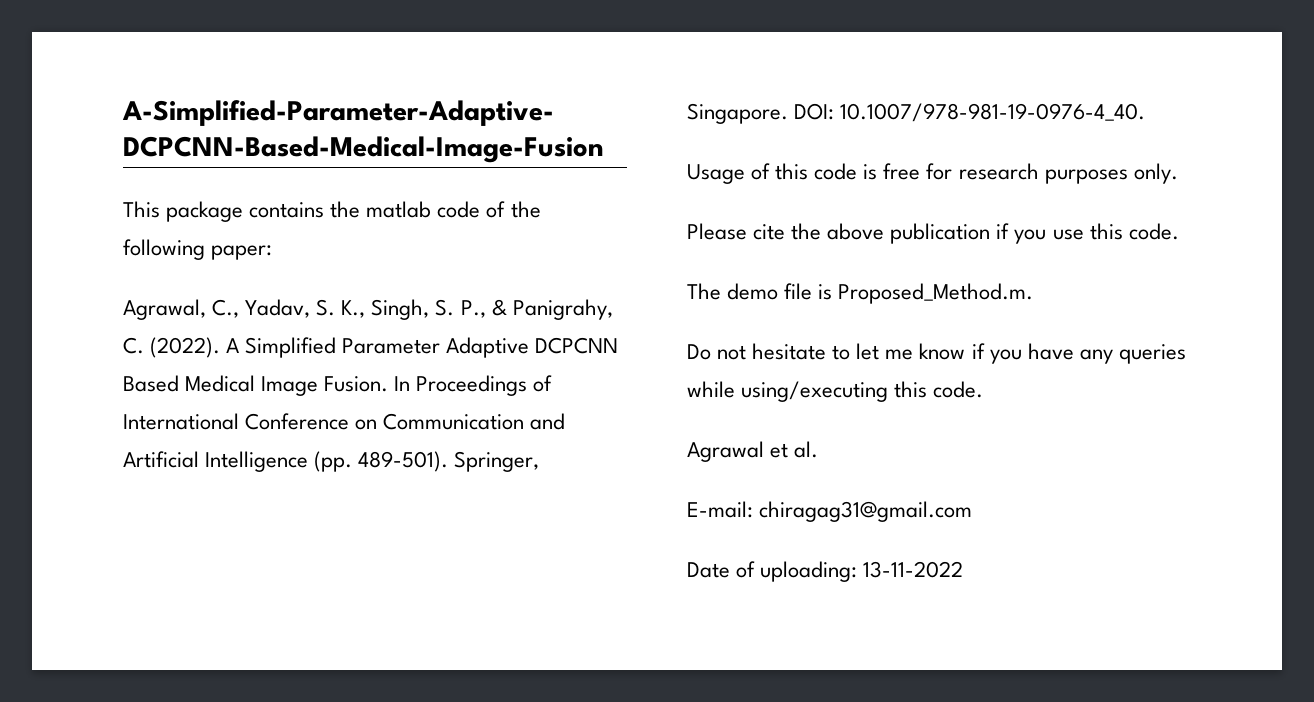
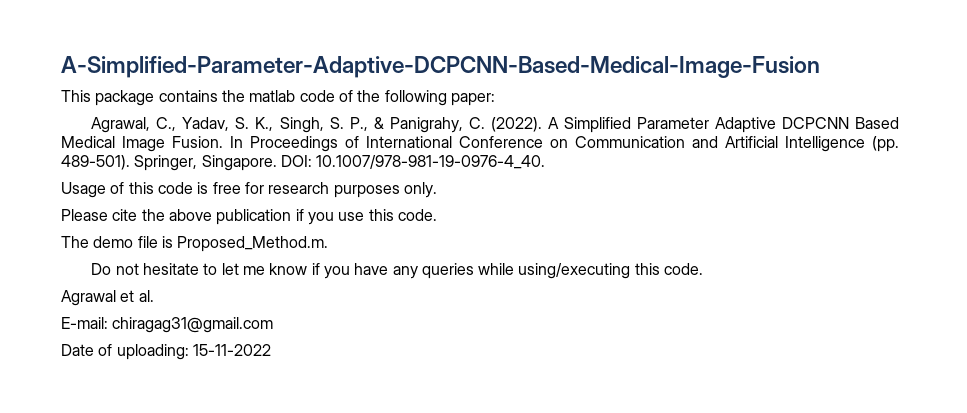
- Date of uploading: 13-11-2022
+ Date of uploading: 15-11-2022

